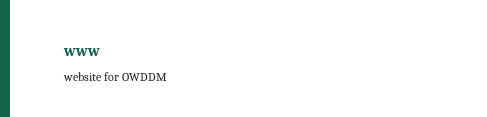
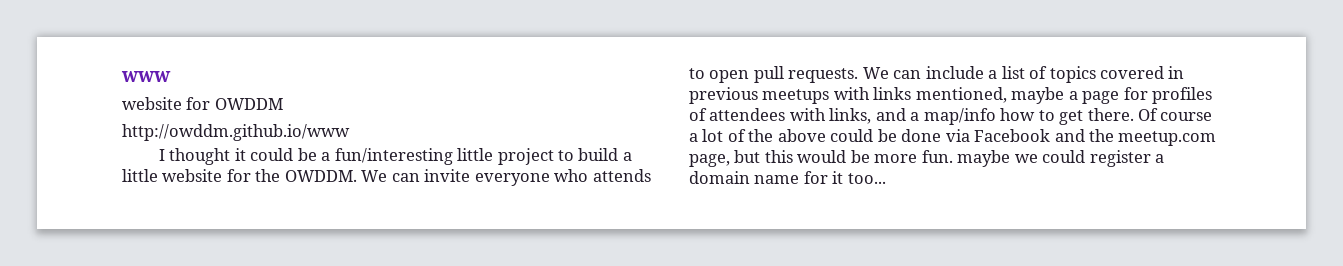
+ http://owddm.github.io/www
+ I thought it could be a fun/interesting little project to build a little website for the OWDDM. We can invite everyone who attends to open pull requests. We can include a list of topics covered in previous meetups with links mentioned, maybe a page for profiles of attendees with links, and a map/info how to get there. Of course a lot of the above could be done via Facebook and the meetup.com page, but this would be more fun. maybe we could register a domain name for it too...

